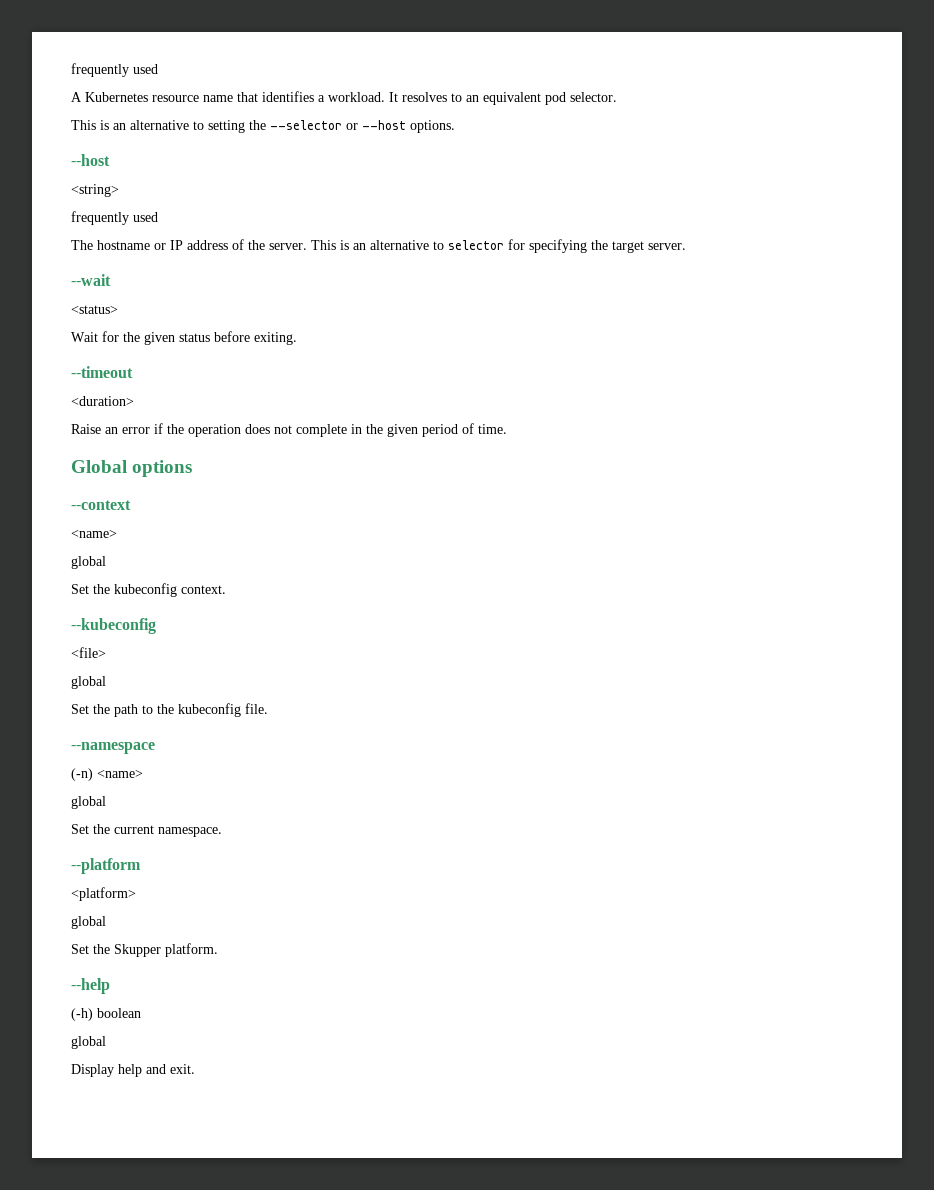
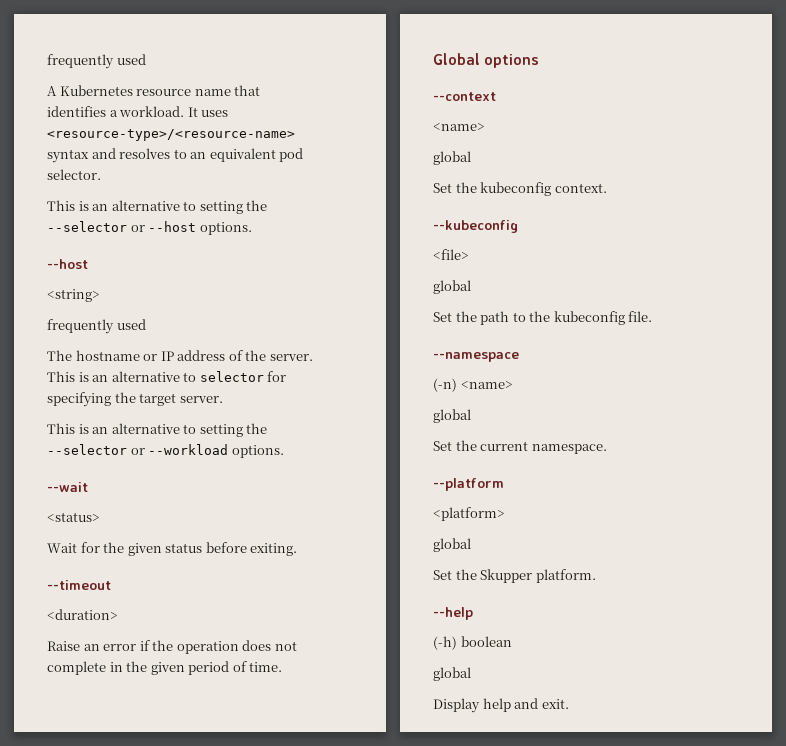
- It resolves to an equivalent pod selector.
+ It uses <resource-type>/<resource-name> syntax and resolves to an equivalent pod selector.
+ This is an alternative to setting the --selector or --workload options.

